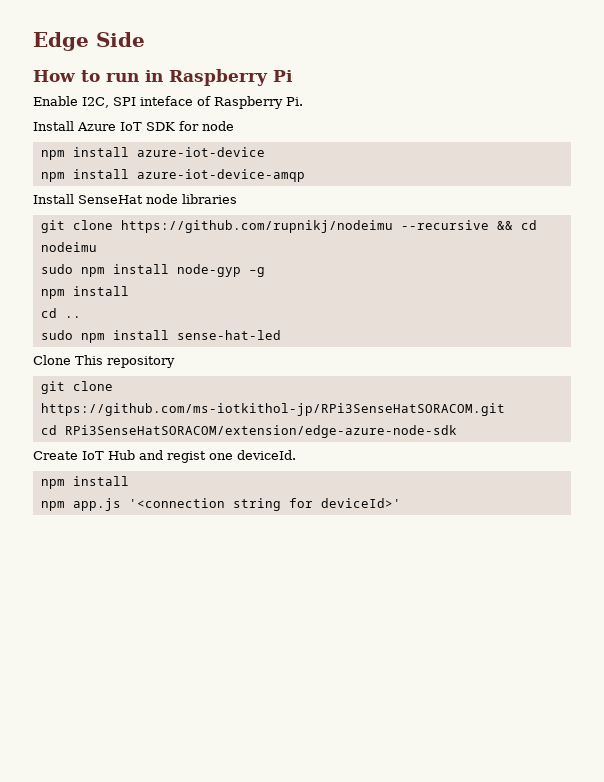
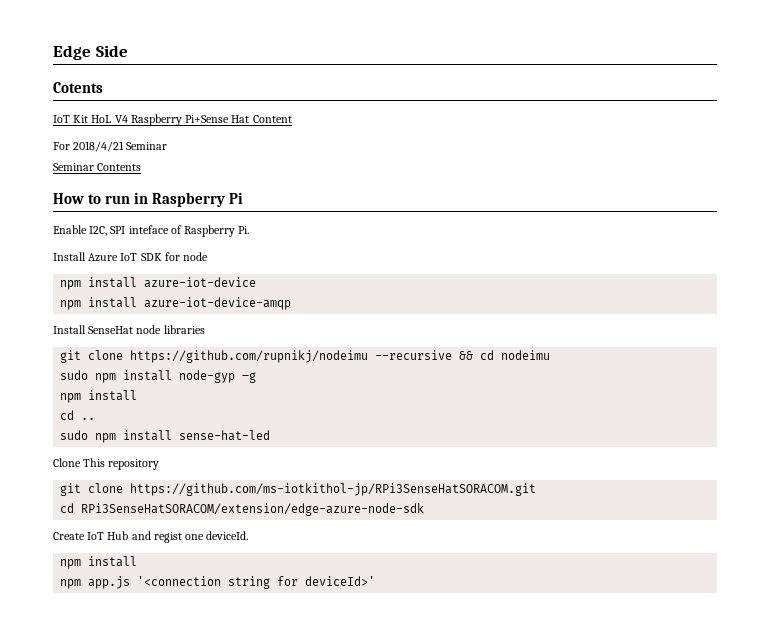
+ Cotents
+ IoT Kit HoL V4 Raspberry Pi+Sense Hat Content
+ For 2018/4/21 Seminar
+ Seminar Contents

